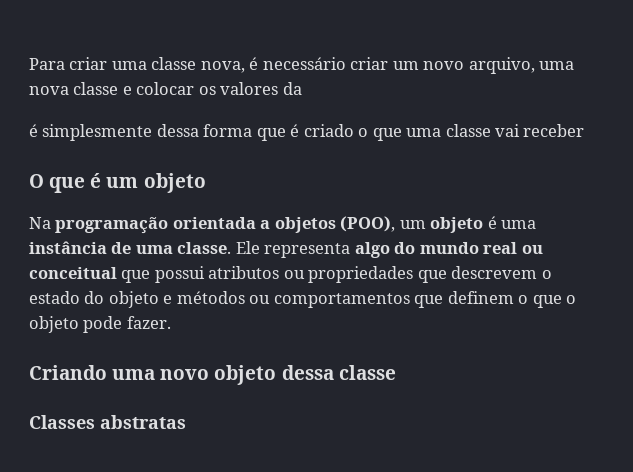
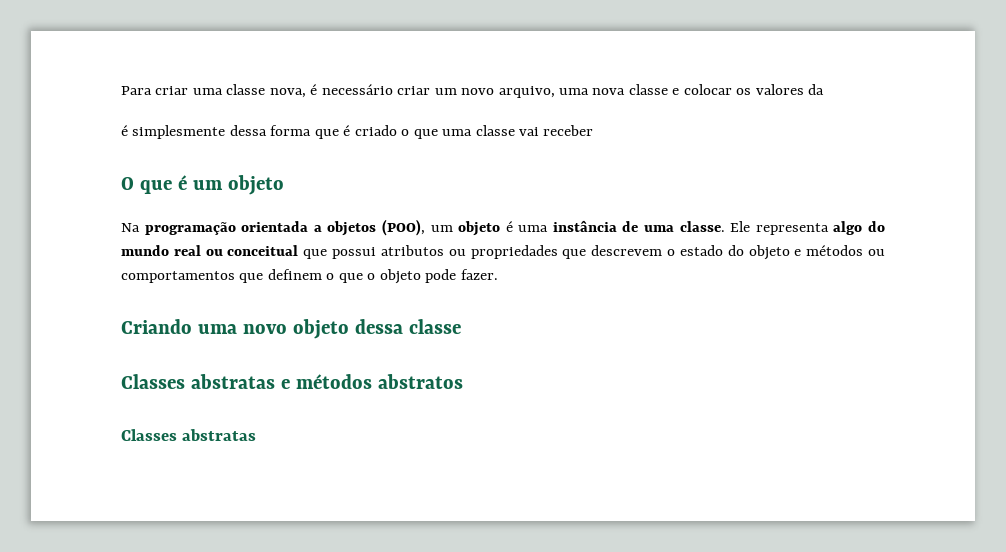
+ Classes abstratas e métodos abstratos

